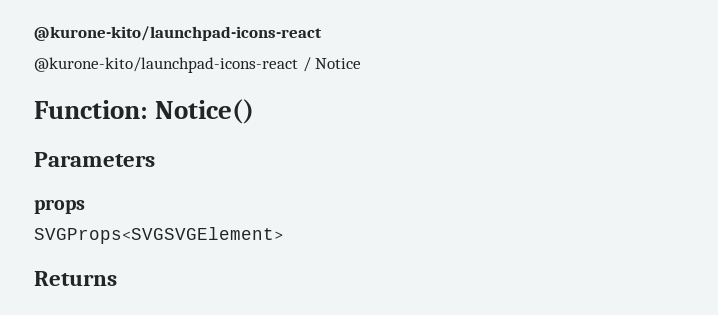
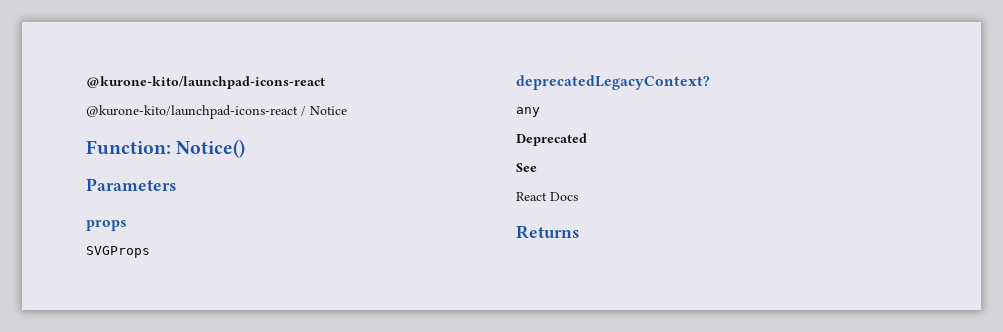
- SVGProps<SVGSVGElement>
+ SVGProps
+ deprecatedLegacyContext?
+ any
+ Deprecated
+ See
+ React Docs

